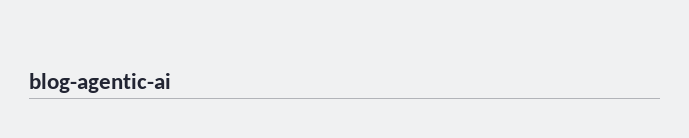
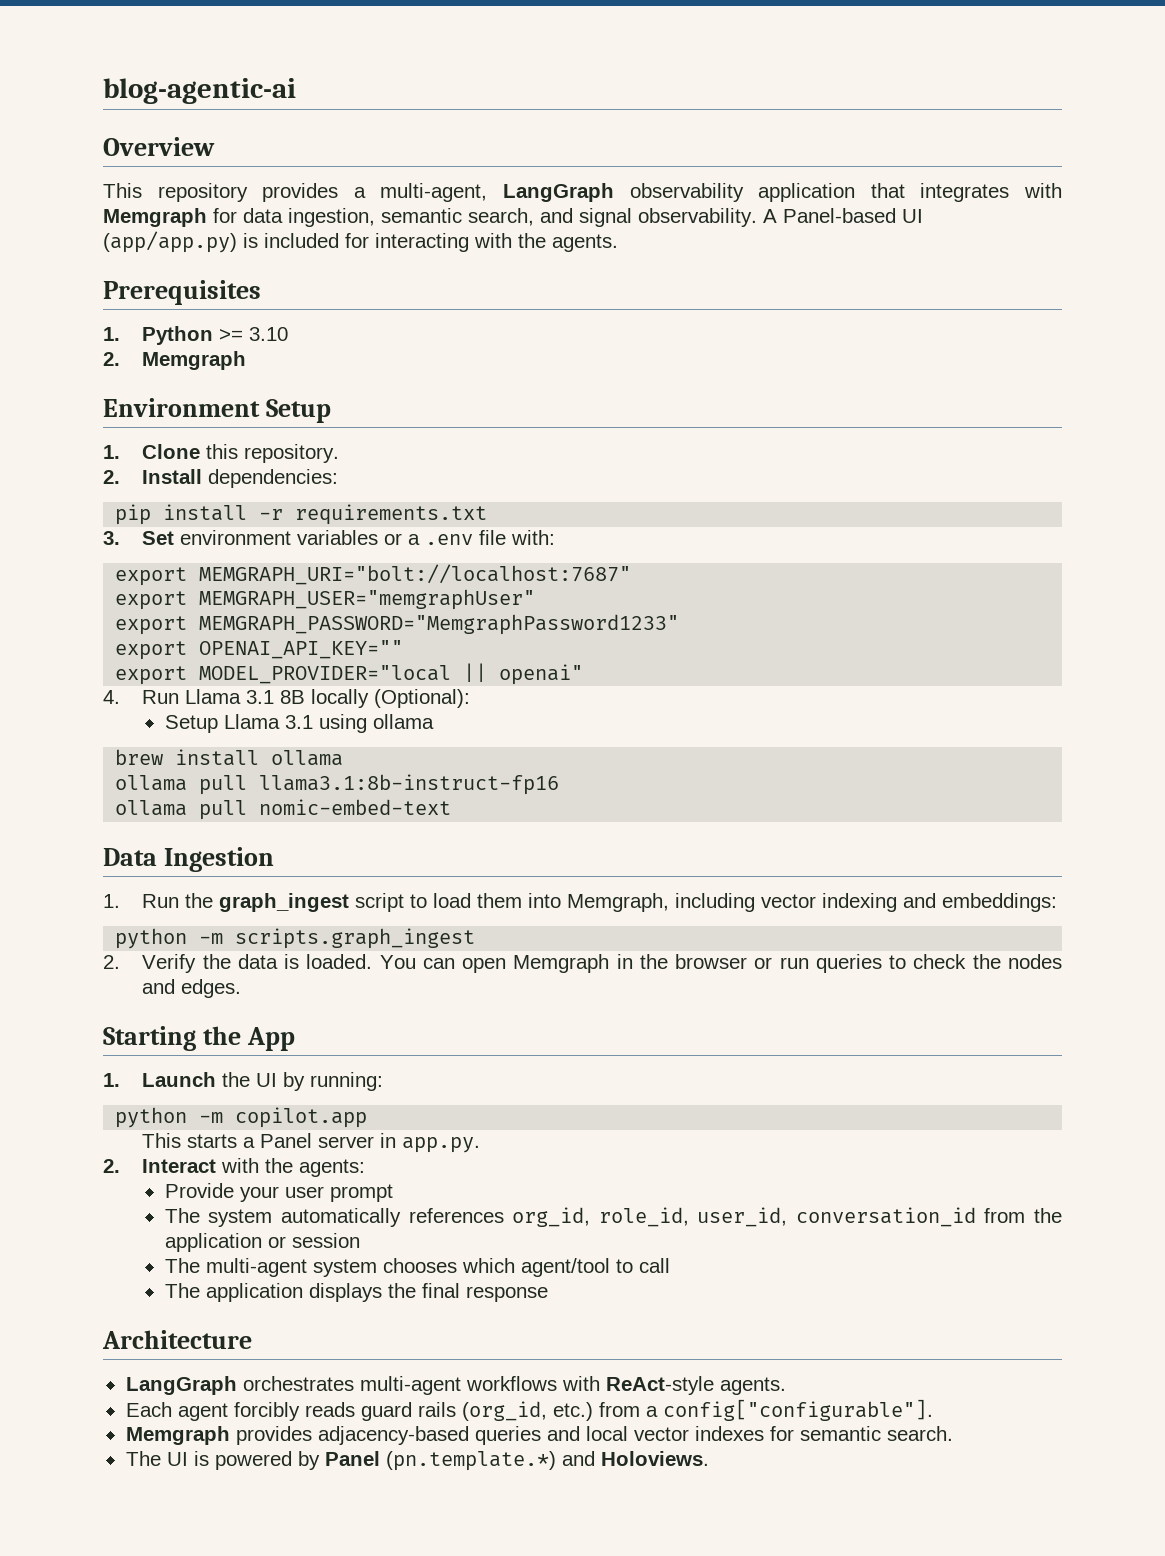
+ Overview
+ This repository provides a multi-agent, LangGraph observability application that integrates with Memgraph for data ingestion, semantic search, and signal observability. A Panel-based UI (app/app.py) is included for interacting with the agents.
+ Prerequisites
+ 1. Python >= 3.10
+ 2. Memgraph
+ Environment Setup
+ 1. Clone this repository.
+ 2. Install dependencies:
+ pip install -r requirements.txt
+ 3. Set environment variables or a .env file with:
+ export MEMGRAPH_URI="bolt://localhost:7687"
+ export MEMGRAPH_USER="memgraphUser"
+ export MEMGRAPH_PASSWORD="MemgraphPassword1233"
+ export OPENAI_API_KEY=""
+ export MODEL_PROVIDER="local || openai"
+ 4. Run Llama 3.1 8B locally (Optional):
+ Setup Llama 3.1 using ollama
+ brew install ollama
+ ollama pull llama3.1:8b-instruct-fp16
+ ollama pull nomic-embed-text
+ Data Ingestion
+ 1. Run the graph_ingest script to load them into Memgraph, including vector indexing and embeddings:
+ python -m scripts.graph_ingest
+ 2. Verify the data is loaded. You can open Memgraph in the browser or run queries to check the nodes and edges.
+ Starting the App
+ 1. Launch the UI by running:
+ python -m copilot.app
+ This starts a Panel server in app.py.
+ 2. Interact with the agents:
+ Provide your user prompt
+ The system automatically references org_id, role_id, user_id, conversation_id from the application or session
+ The multi-agent system chooses which agent/tool to call
+ The application displays the final response
+ Architecture
+ LangGraph orchestrates multi-agent workflows with ReAct-style agents.
+ Each agent forcibly reads guard rails (org_id, etc.) from a config["configurable"].
+ Memgraph provides adjacency-based queries and local vector indexes for semantic search.
+ The UI is powered by Panel (pn.template.*) and Holoviews.

